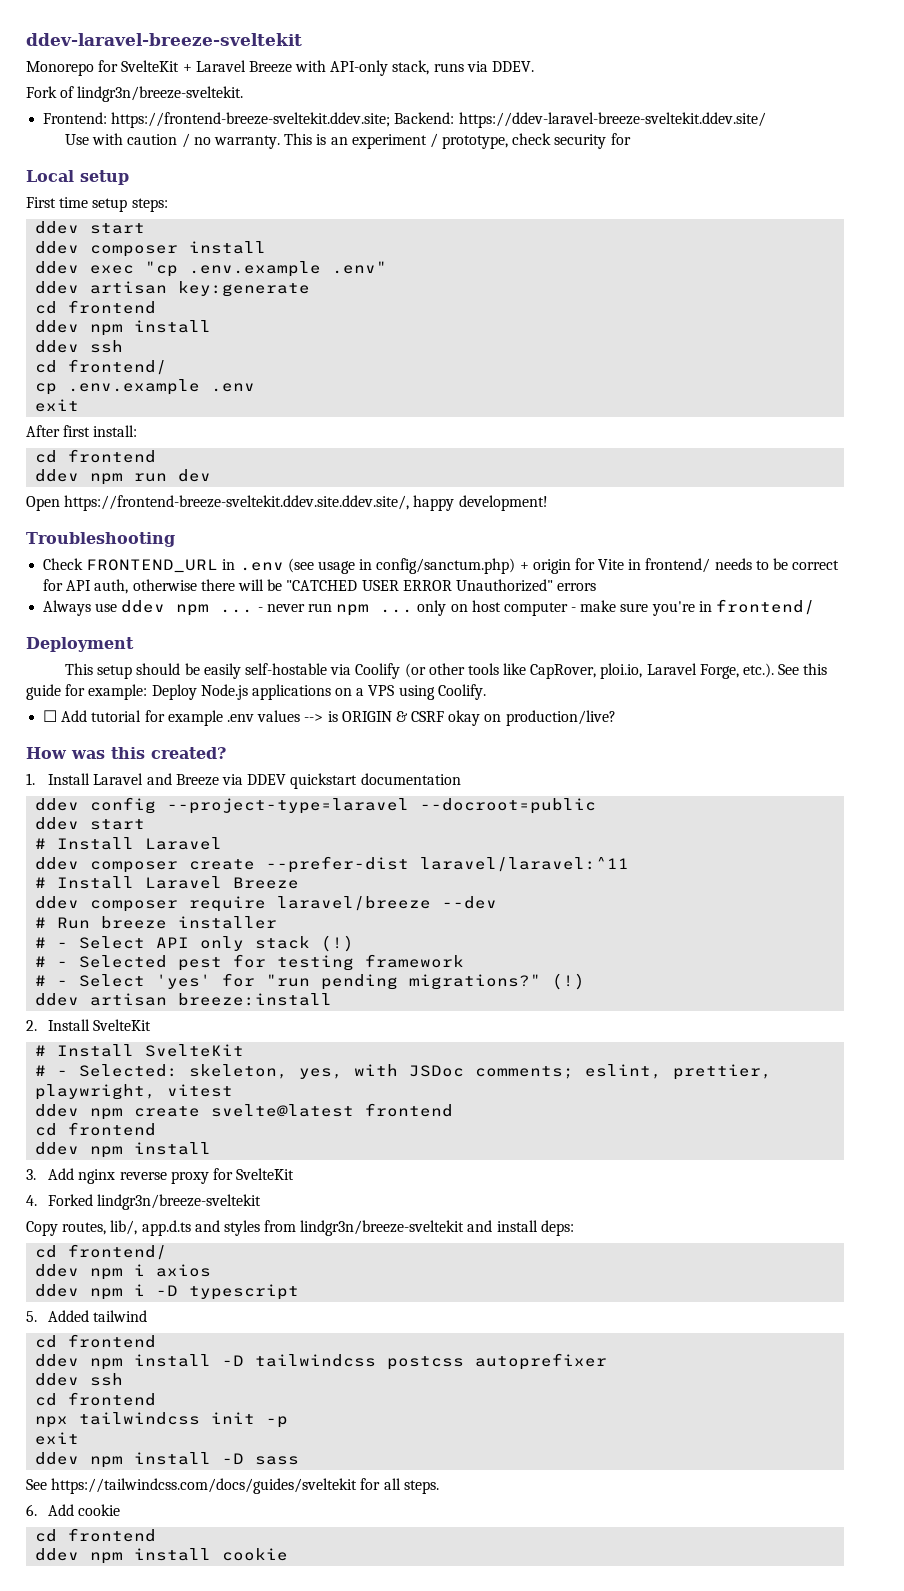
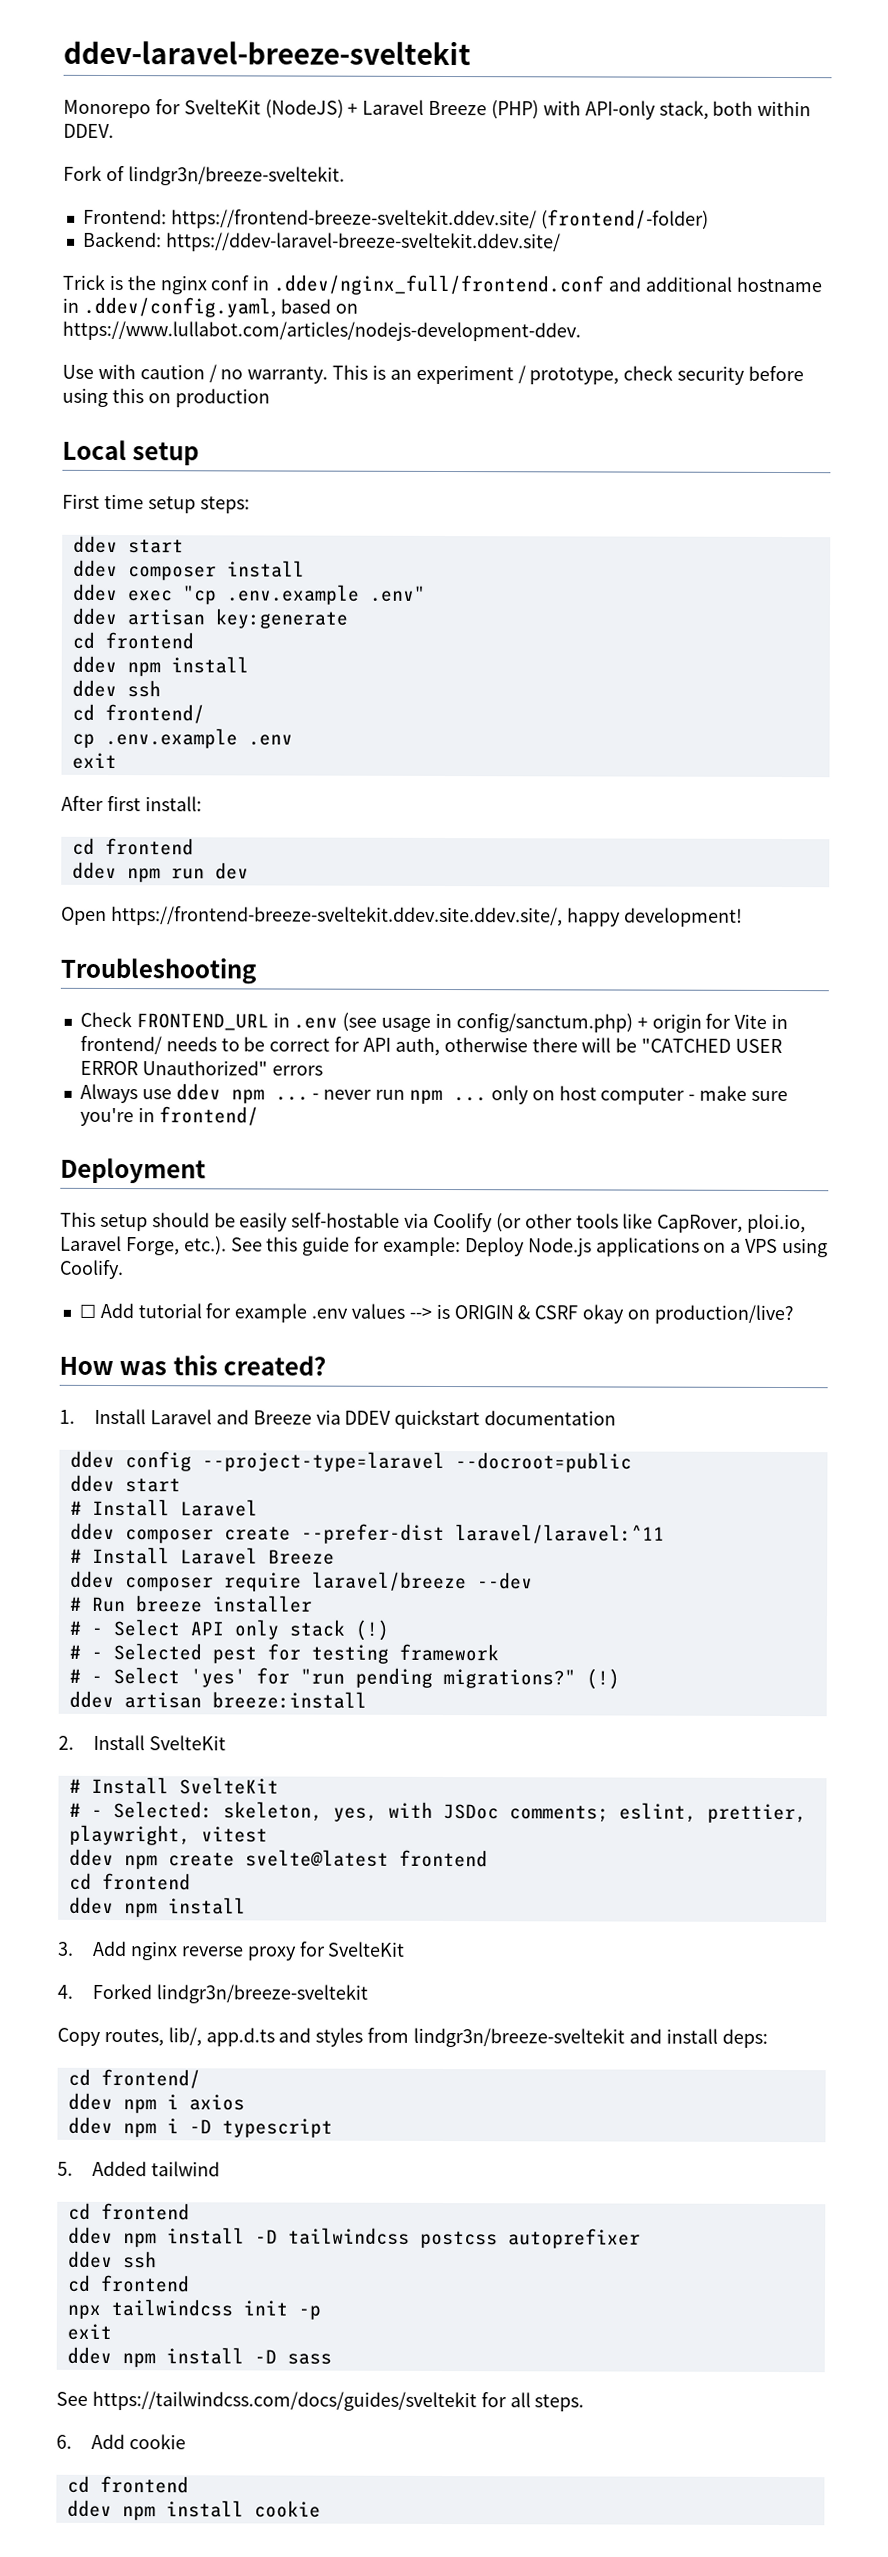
- Monorepo for SvelteKit + Laravel Breeze with API-only stack, runs via DDEV.
+ Monorepo for SvelteKit (NodeJS) + Laravel Breeze (PHP) with API-only stack, both within DDEV.
- Frontend: https://frontend-breeze-sveltekit.ddev.site; Backend: https://ddev-laravel-breeze-sveltekit.ddev.site/
+ Frontend: https://frontend-breeze-sveltekit.ddev.site/ (frontend/-folder)
+ Backend: https://ddev-laravel-breeze-sveltekit.ddev.site/
+ Trick is the nginx conf in .ddev/nginx_full/frontend.conf and additional hostname in .ddev/config.yaml, based on https://www.lullabot.com/articles/nodejs-development-ddev.
- This is an experiment / prototype, check security for
+ This is an experiment / prototype, check security before using this on production

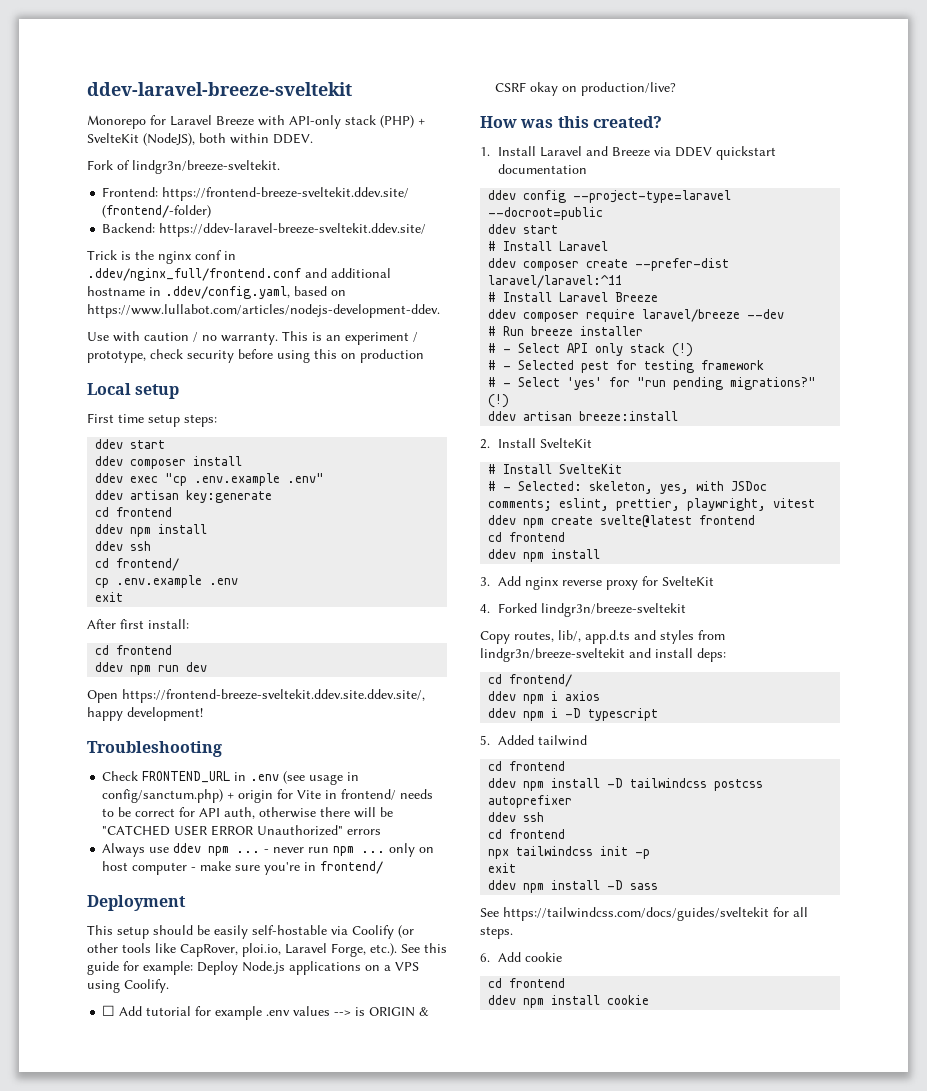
- Monorepo for SvelteKit (NodeJS) + Laravel Breeze (PHP) with API-only stack, both within DDEV.
+ Monorepo for Laravel Breeze with API-only stack (PHP) + SvelteKit (NodeJS), both within DDEV.

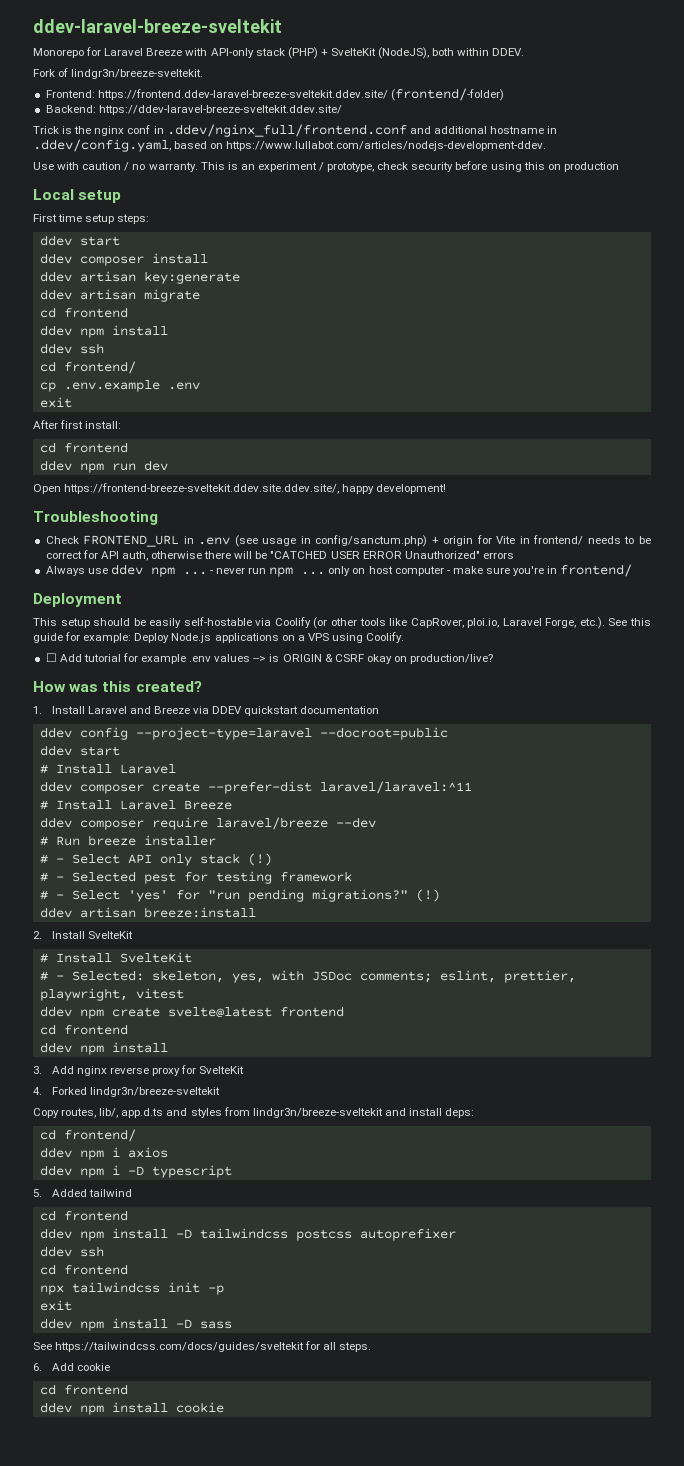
- Frontend: https://frontend-breeze-sveltekit.ddev.site/ (frontend/-folder)
+ Frontend: https://frontend.ddev-laravel-breeze-sveltekit.ddev.site/ (frontend/-folder)
- ddev exec "cp .env.example .env"
  ddev artisan key:generate
+ ddev artisan migrate

